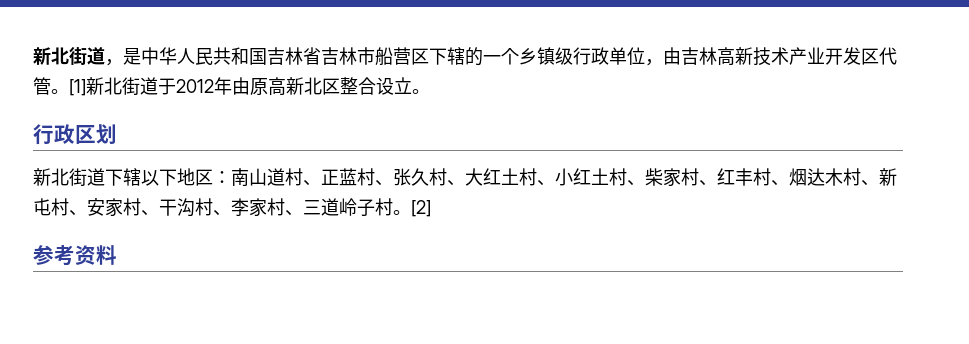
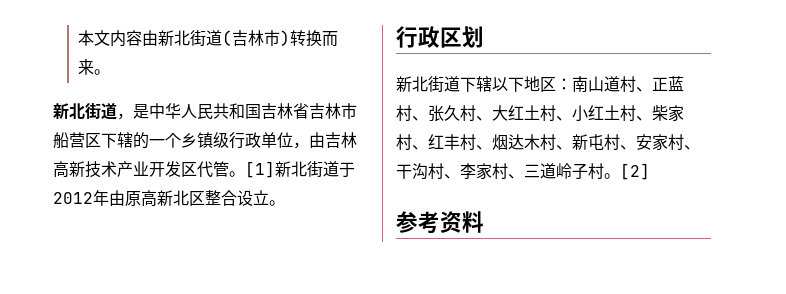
+ 本文内容由新北街道(吉林市)转换而来。

